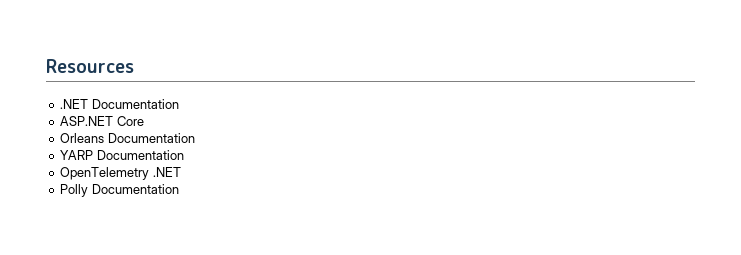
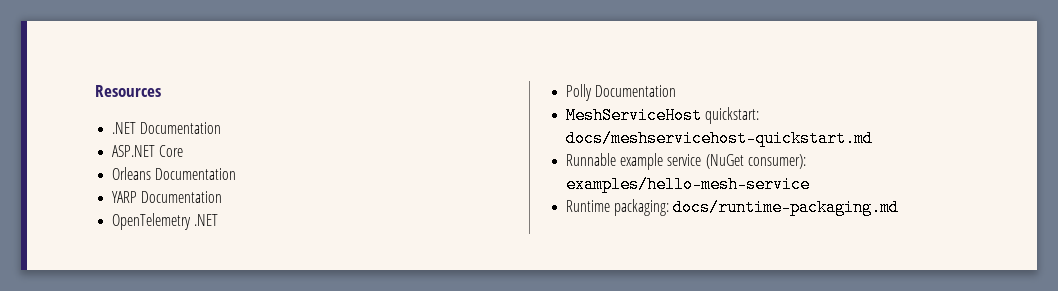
+ MeshServiceHost quickstart: docs/meshservicehost-quickstart.md
+ Runnable example service (NuGet consumer): examples/hello-mesh-service
+ Runtime packaging: docs/runtime-packaging.md

